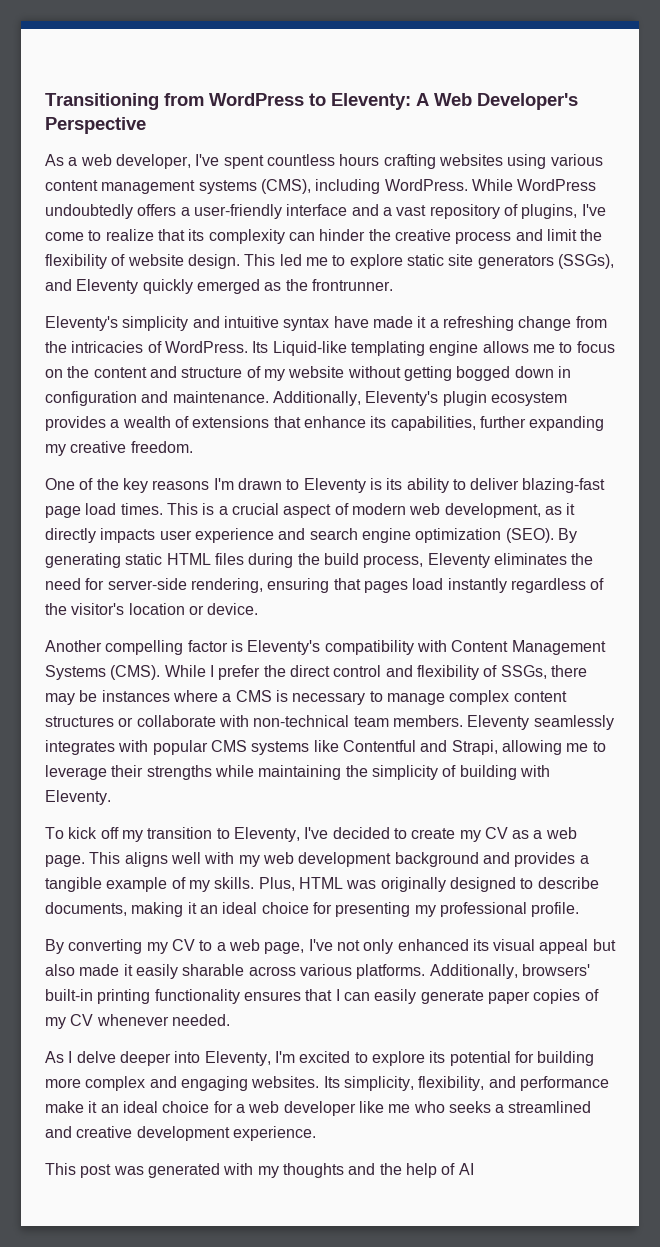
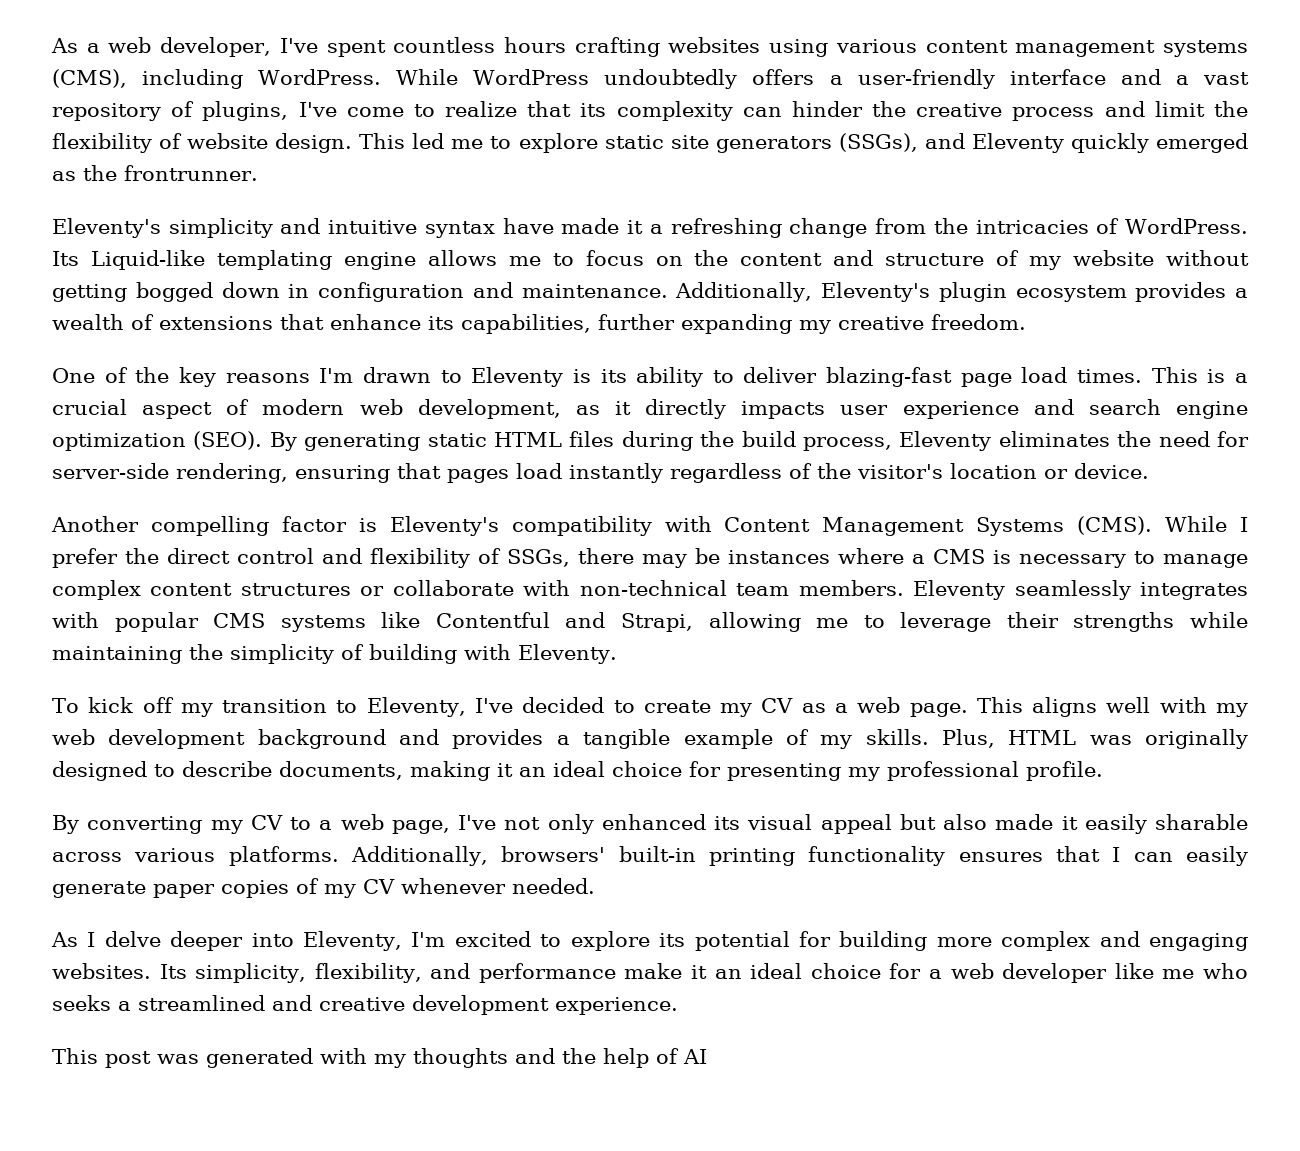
- Transitioning from WordPress to Eleventy: A Web Developer's Perspective

